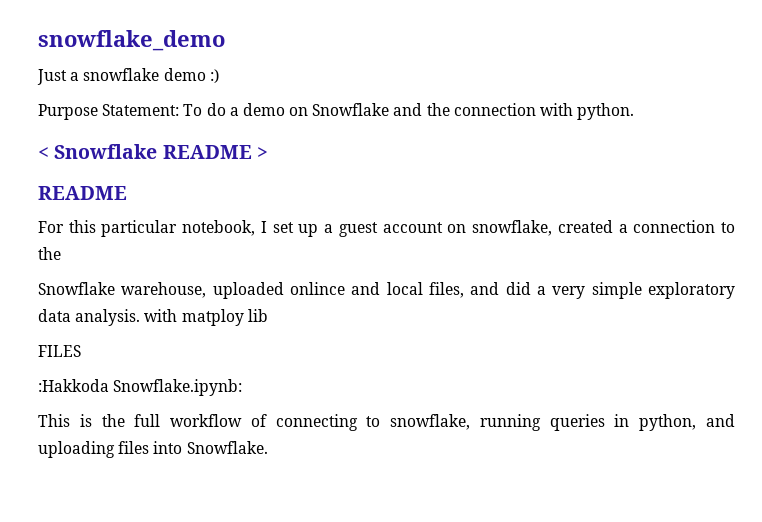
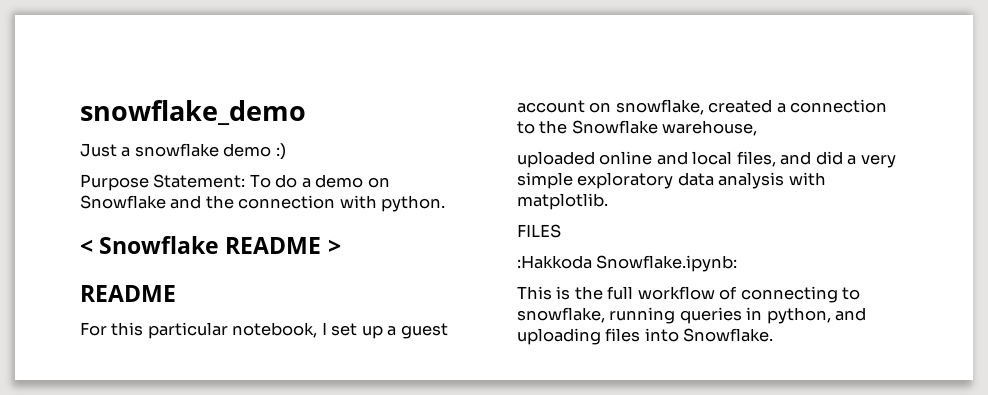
- For this particular notebook, I set up a guest account on snowflake, created a connection to the
- Snowflake warehouse, uploaded onlince and local files, and did a very simple exploratory data analysis. with matploy lib
+ For this particular notebook, I set up a guest account on snowflake, created a connection to the Snowflake warehouse,
+ uploaded online and local files, and did a very simple exploratory data analysis with matplotlib.

